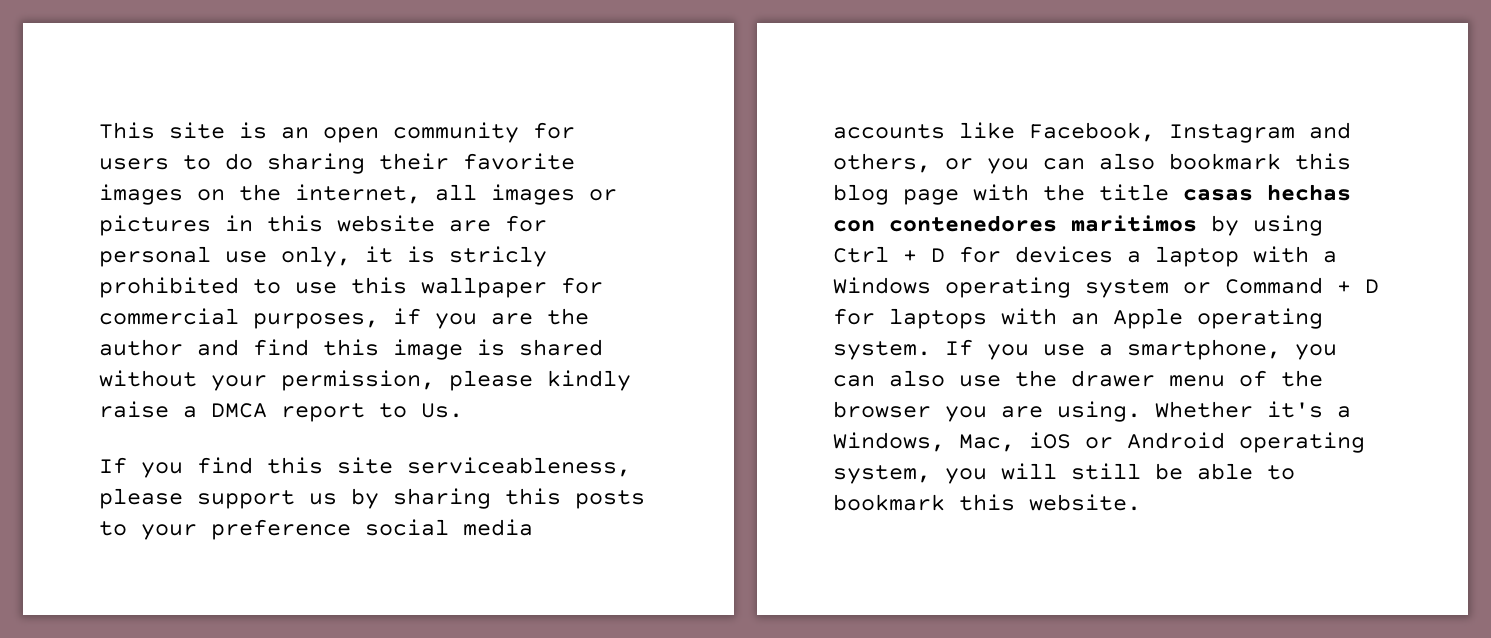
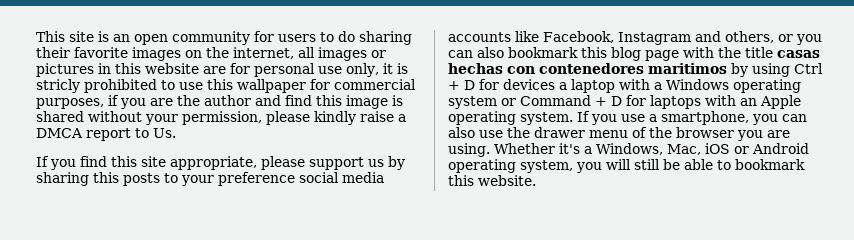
- If you find this site serviceableness, please support us by sharing this posts to your preference social media accounts like Facebook, Instagram and others, or you can also bookmark this blog page with the title casas hechas con contenedores maritimos by using Ctrl + D for devices a laptop with a Windows operating system or Command + D for laptops with an Apple operating system.
+ If you find this site appropriate, please support us by sharing this posts to your preference social media accounts like Facebook, Instagram and others, or you can also bookmark this blog page with the title casas hechas con contenedores maritimos by using Ctrl + D for devices a laptop with a Windows operating system or Command + D for laptops with an Apple operating system.

